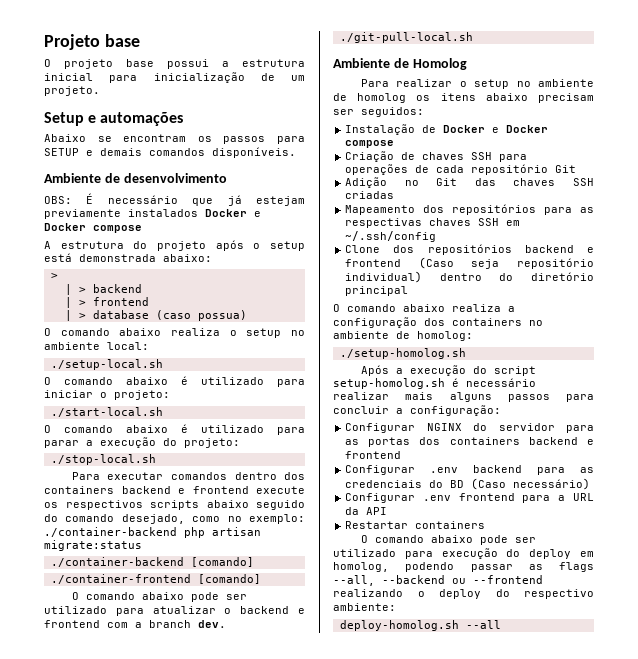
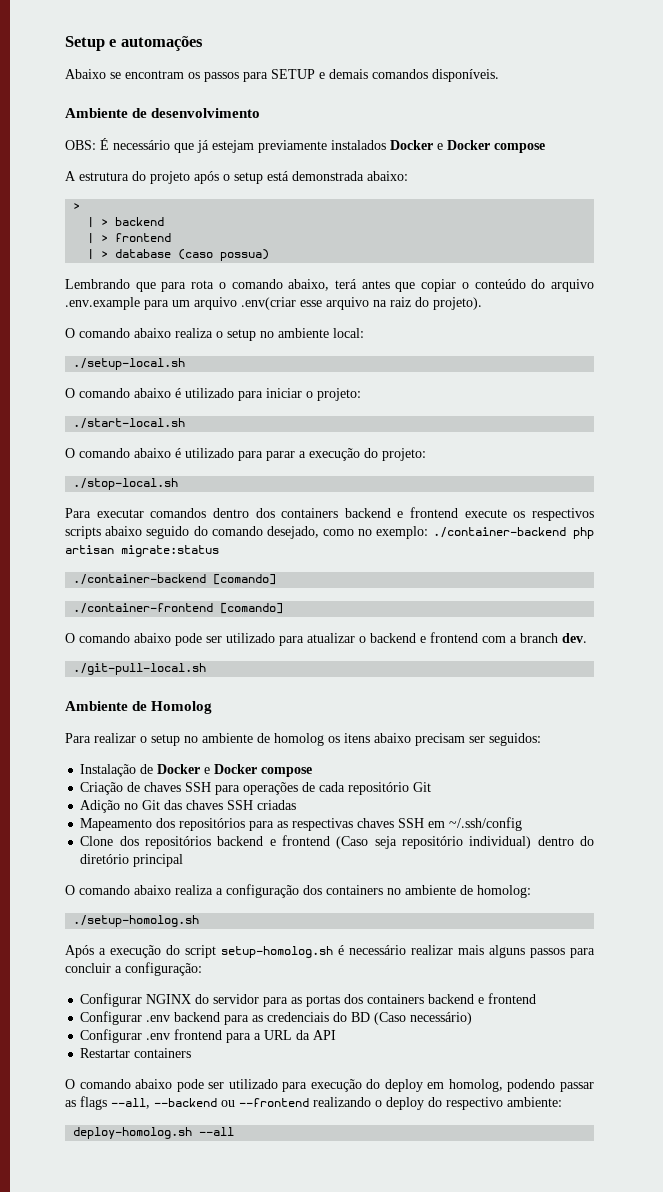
- Projeto base
- O projeto base possui a estrutura inicial para inicialização de um projeto.
+ Lembrando que para rota o comando abaixo, terá antes que copiar o conteúdo do arquivo .env.example para um arquivo .env(criar esse arquivo na raiz do projeto).

